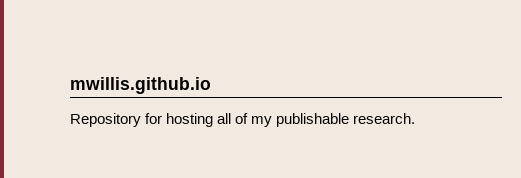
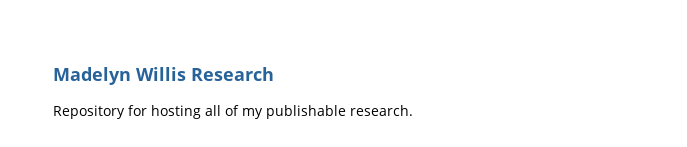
- mwillis.github.io
+ Madelyn Willis Research

